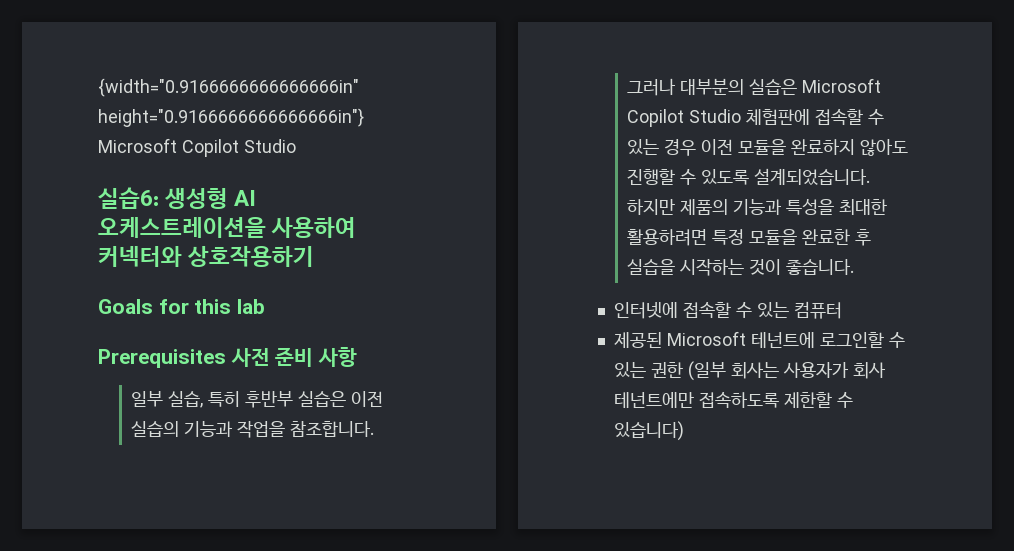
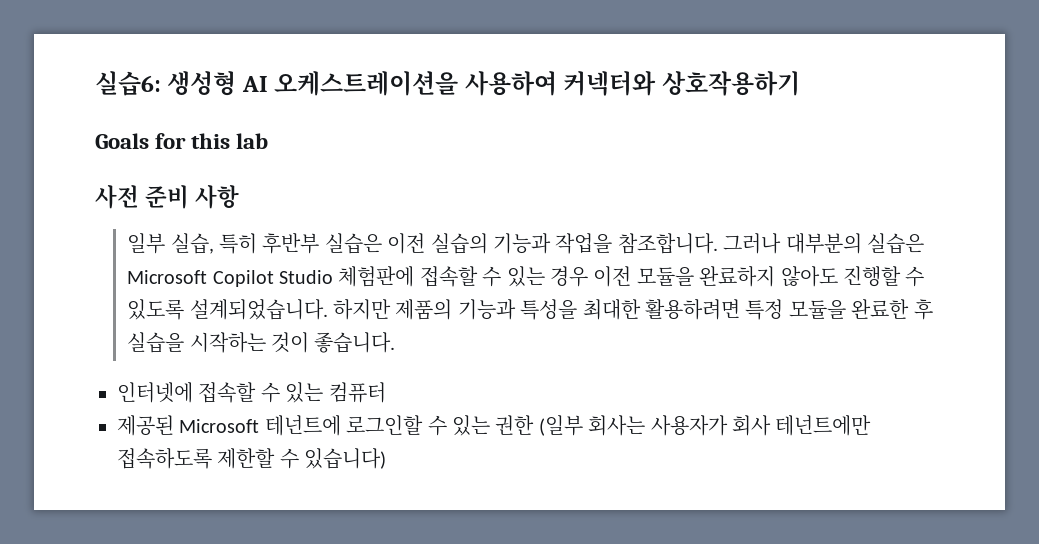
- {width="0.9166666666666666in" height="0.9166666666666666in"} Microsoft Copilot Studio
- Prerequisites 사전 준비 사항
+ 사전 준비 사항

